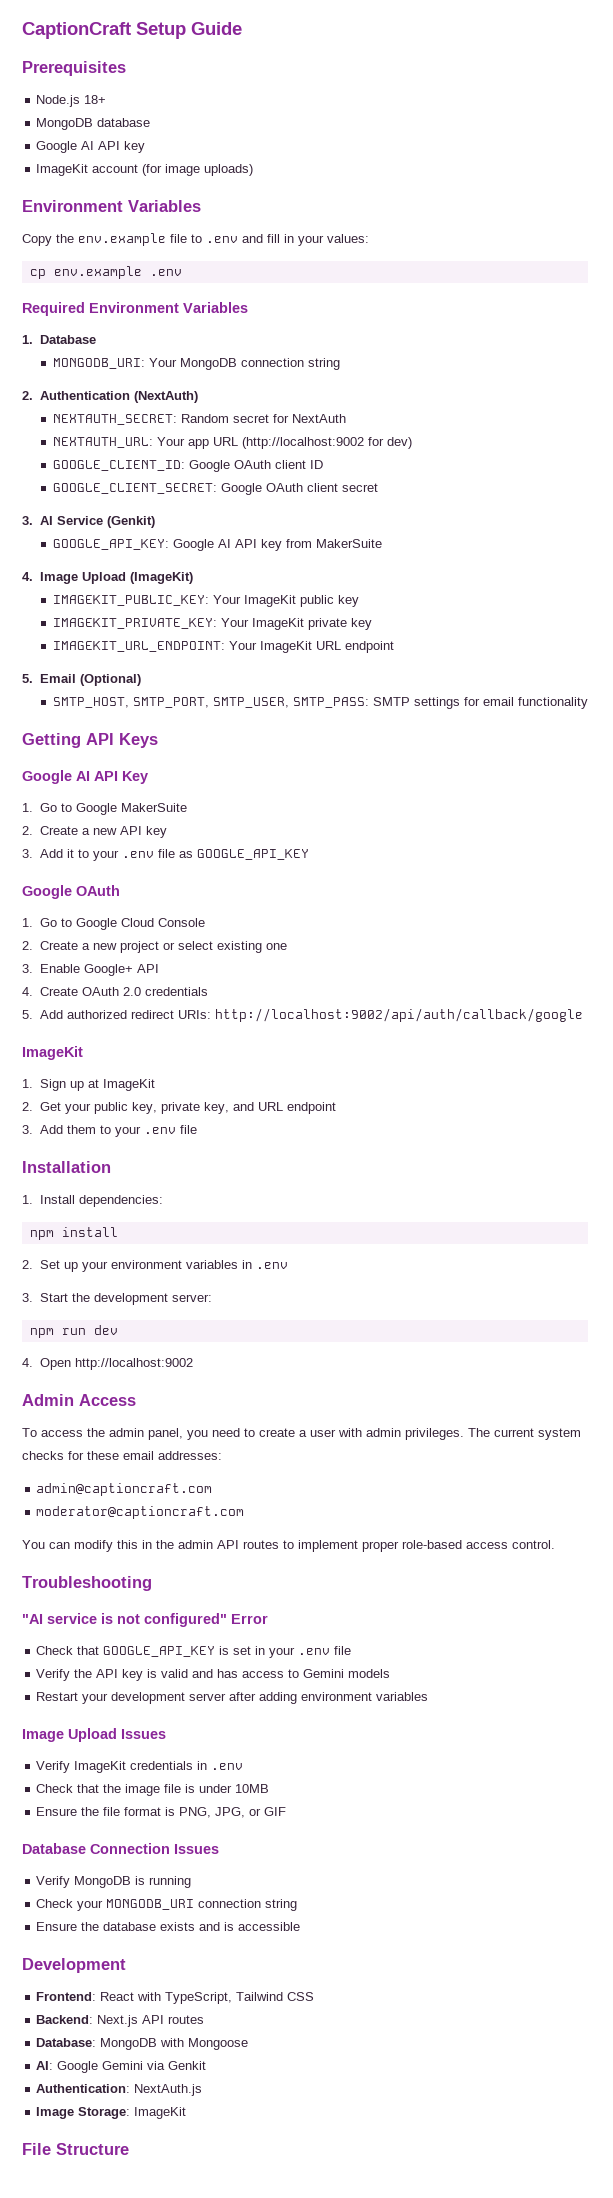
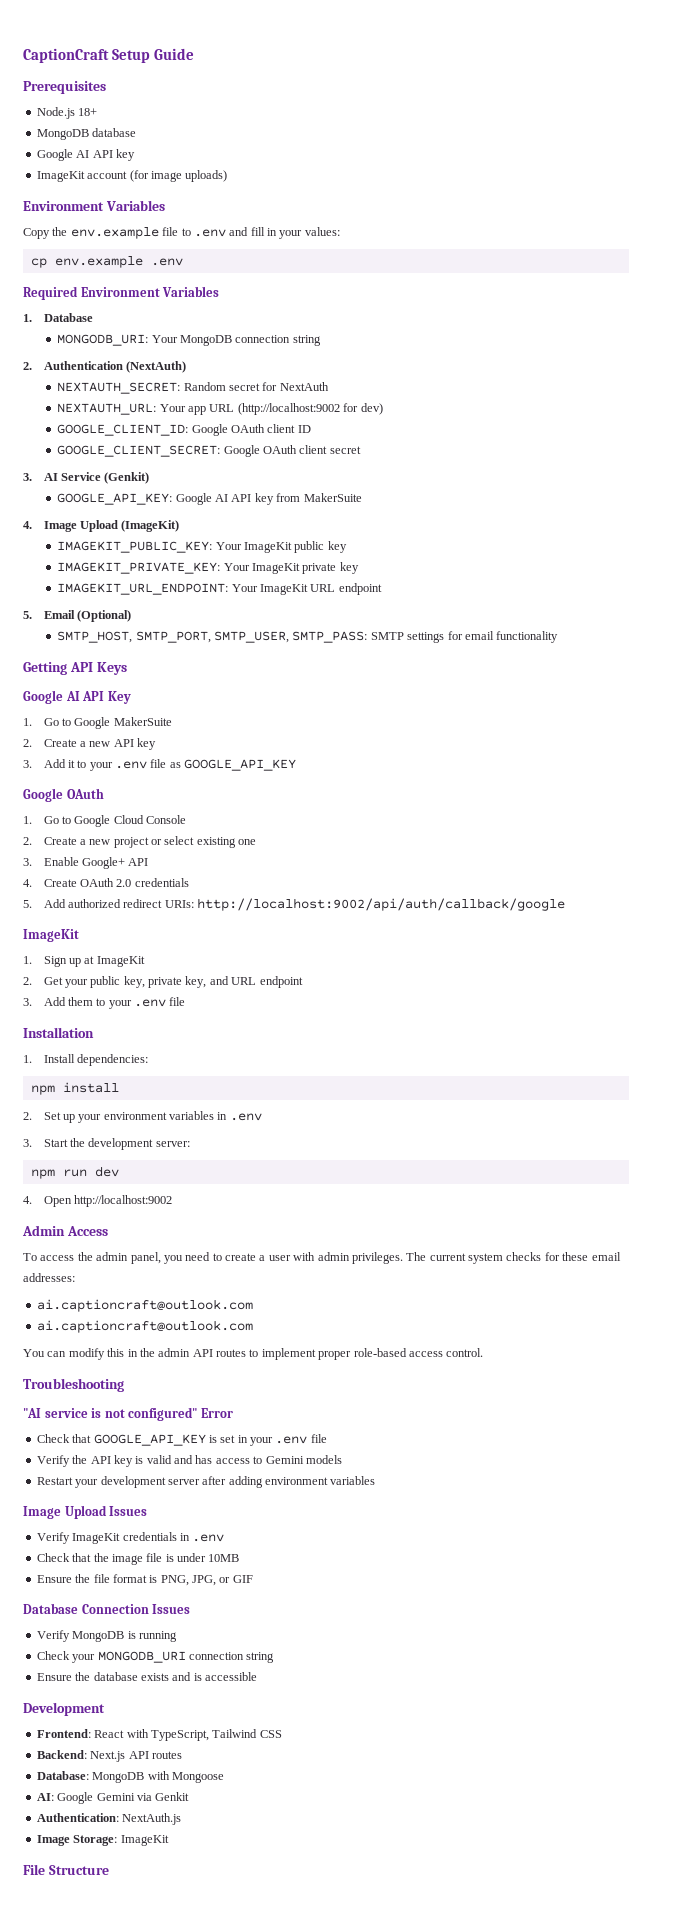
  The current system checks for these email addresses:
- admin@captioncraft.com
- moderator@captioncraft.com
+ ai.captioncraft@outlook.com
+ ai.captioncraft@outlook.com

